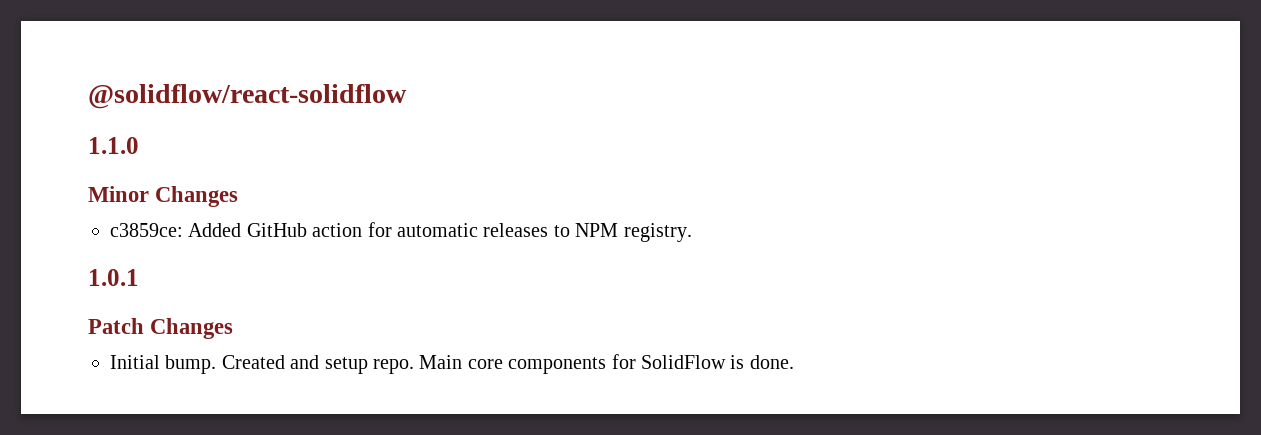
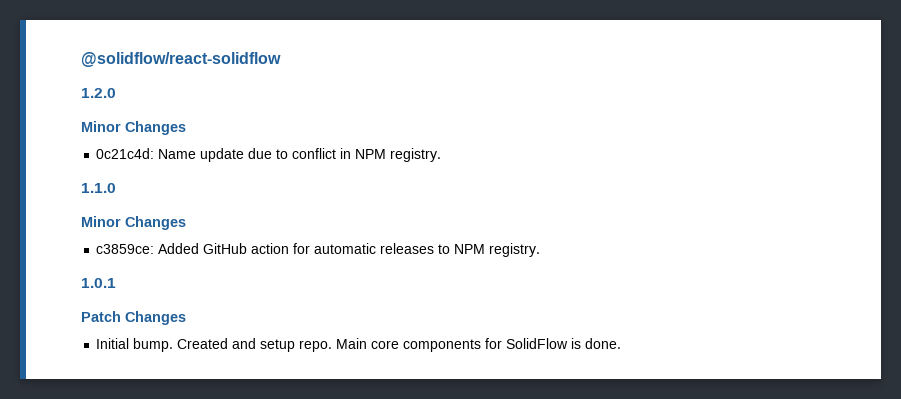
+ 1.2.0
+ Minor Changes
+ 0c21c4d: Name update due to conflict in NPM registry.

